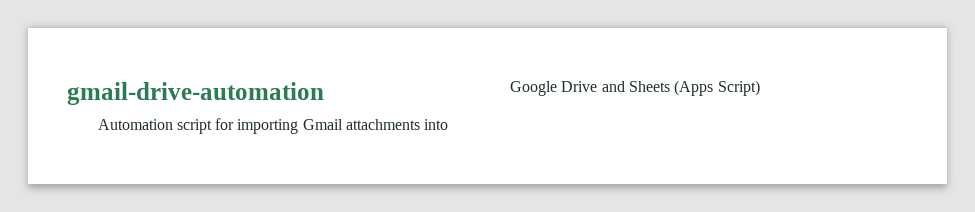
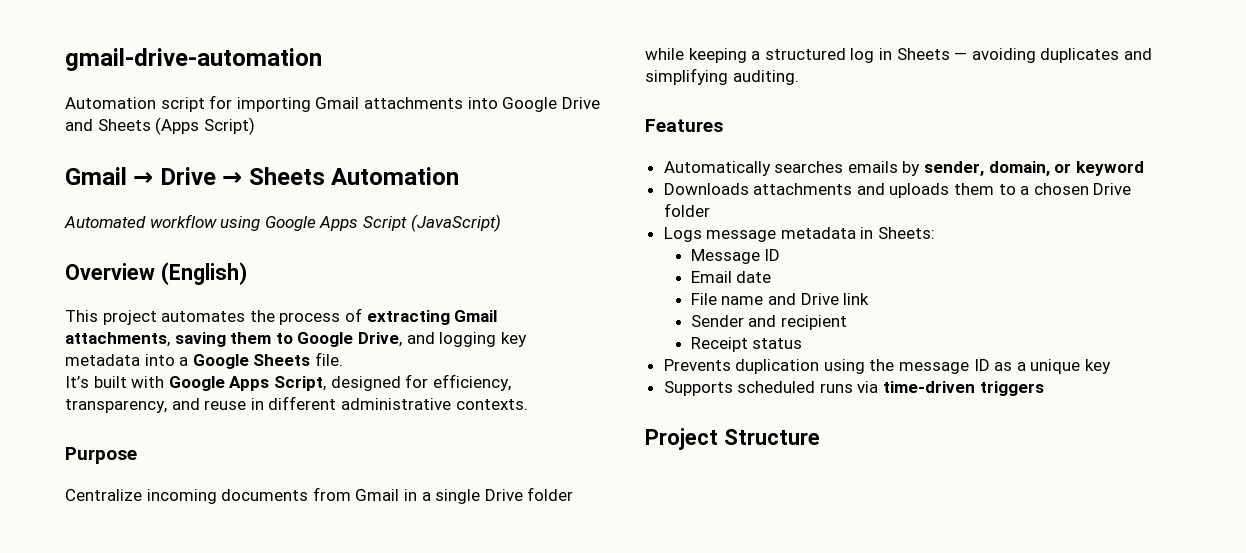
+ Gmail → Drive → Sheets Automation
+ Automated workflow using Google Apps Script (JavaScript)
+ Overview (English)
+ This project automates the process of extracting Gmail attachments, saving them to Google Drive, and logging key metadata into a Google Sheets file.
+ It’s built with Google Apps Script, designed for efficiency, transparency, and reuse in different administrative contexts.
+ Purpose
+ Centralize incoming documents from Gmail in a single Drive folder while keeping a structured log in Sheets — avoiding duplicates and simplifying auditing.
+ Features
+ Automatically searches emails by sender, domain, or keyword
+ Downloads attachments and uploads them to a chosen Drive folder
+ Logs message metadata in Sheets:
+ Message ID
+ Email date
+ File name and Drive link
+ Sender and recipient
+ Receipt status
+ Prevents duplication using the message ID as a unique key
+ Supports scheduled runs via time-driven triggers
+ Project Structure

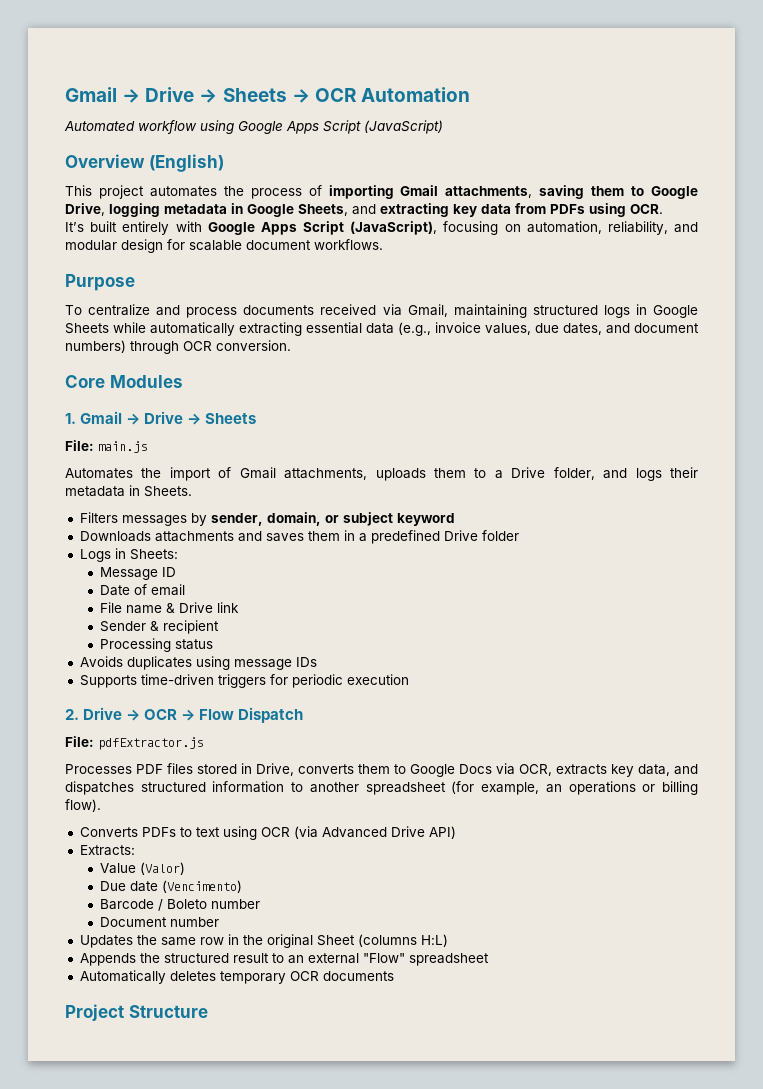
- gmail-drive-automation
- Automation script for importing Gmail attachments into Google Drive and Sheets (Apps Script)
- Gmail → Drive → Sheets Automation
+ Gmail → Drive → Sheets → OCR Automation
- This project automates the process of extracting Gmail attachments, saving them to Google Drive, and logging key metadata into a Google Sheets file.
+ This project automates the process of importing Gmail attachments, saving them to Google Drive, logging metadata in Google Sheets, and extracting key data from PDFs using OCR.
- It’s built with Google Apps Script, designed for efficiency, transparency, and reuse in different administrative contexts.
+ It’s built entirely with Google Apps Script (JavaScript), focusing on automation, reliability, and modular design for scalable document workflows.
  Purpose
- Centralize incoming documents from Gmail in a single Drive folder while keeping a structured log in Sheets — avoiding duplicates and simplifying auditing.
- Features
- Automatically searches emails by sender, domain, or keyword
+ To centralize and process documents received via Gmail, maintaining structured logs in Google Sheets while automatically extracting essential data (e.g., invoice values, due dates, and document numbers) through OCR conversion.
+ Core Modules
+ 1. Gmail → Drive → Sheets
+ File: main.js
+ Automates the import of Gmail attachments, uploads them to a Drive folder, and logs their metadata in Sheets.
+ Filters messages by sender, domain, or subject keyword
- Downloads attachments and uploads them to a chosen Drive folder
+ Downloads attachments and saves them in a predefined Drive folder
- Logs message metadata in Sheets:
+ Logs in Sheets:
- Email date
+ Date of email
- File name and Drive link
+ File name & Drive link
- Sender and recipient
+ Sender & recipient
- Receipt status
+ Processing status
- Prevents duplication using the message ID as a unique key
- Supports scheduled runs via time-driven triggers
+ Avoids duplicates using message IDs
+ Supports time-driven triggers for periodic execution
+ 2. Drive → OCR → Flow Dispatch
+ File: pdfExtractor.js
+ Processes PDF files stored in Drive, converts them to Google Docs via OCR, extracts key data, and dispatches structured information to another spreadsheet (for example, an operations or billing flow).
+ Converts PDFs to text using OCR (via Advanced Drive API)
+ Extracts:
+ Value (Valor)
+ Due date (Vencimento)
+ Barcode / Boleto number
+ Document number
+ Updates the same row in the original Sheet (columns H:L)
+ Appends the structured result to an external "Flow" spreadsheet
+ Automatically deletes temporary OCR documents

